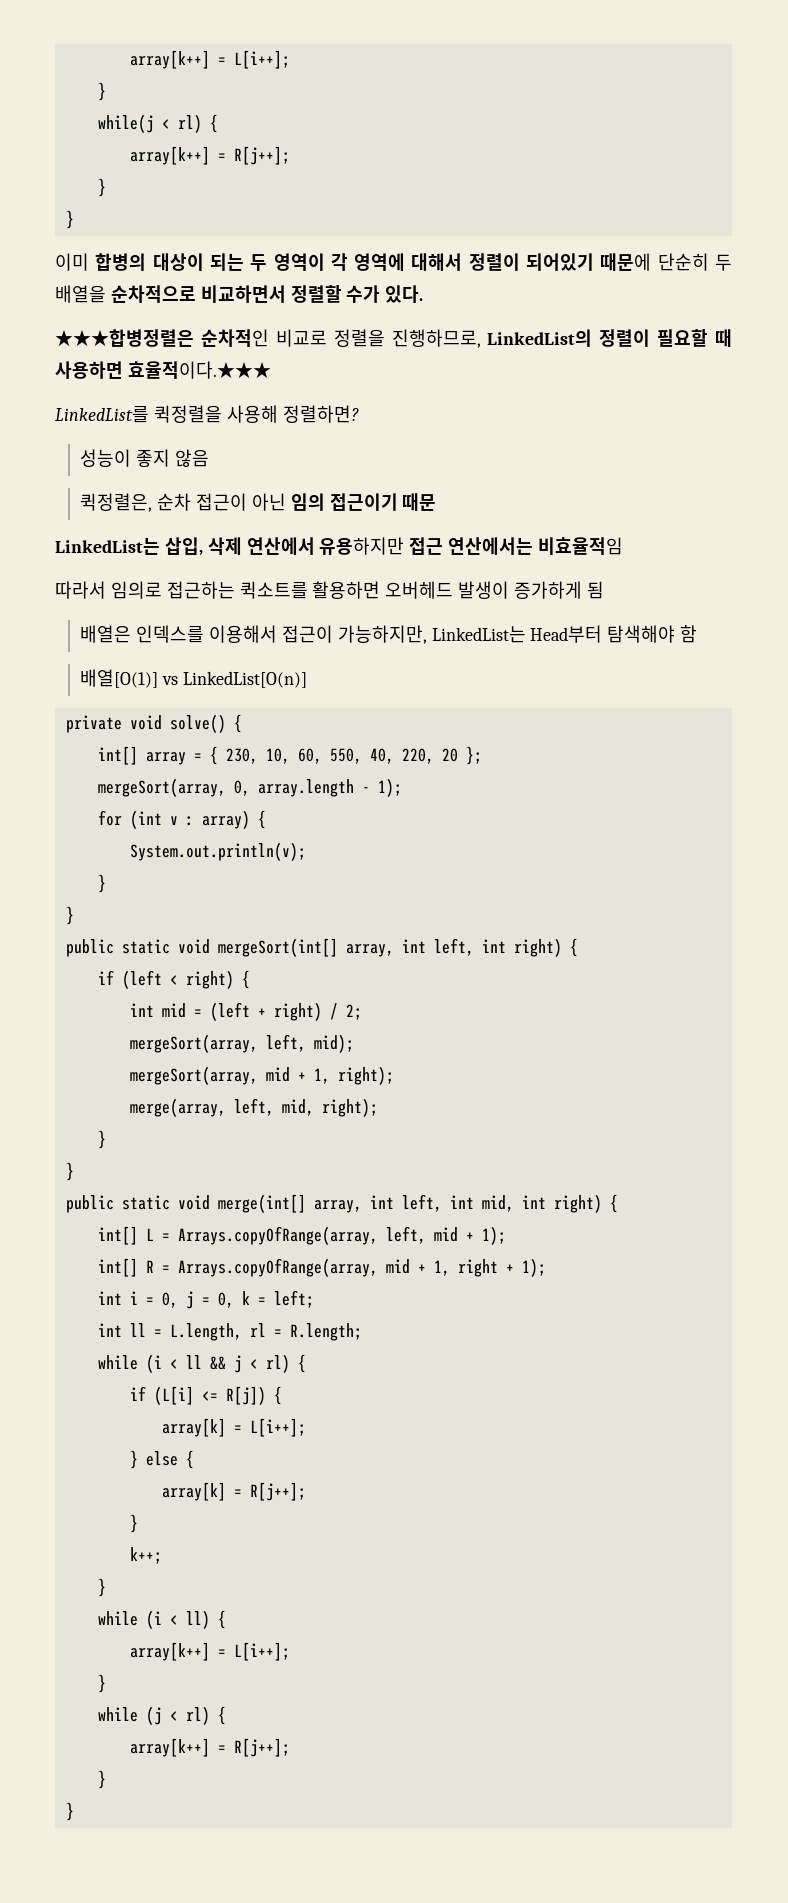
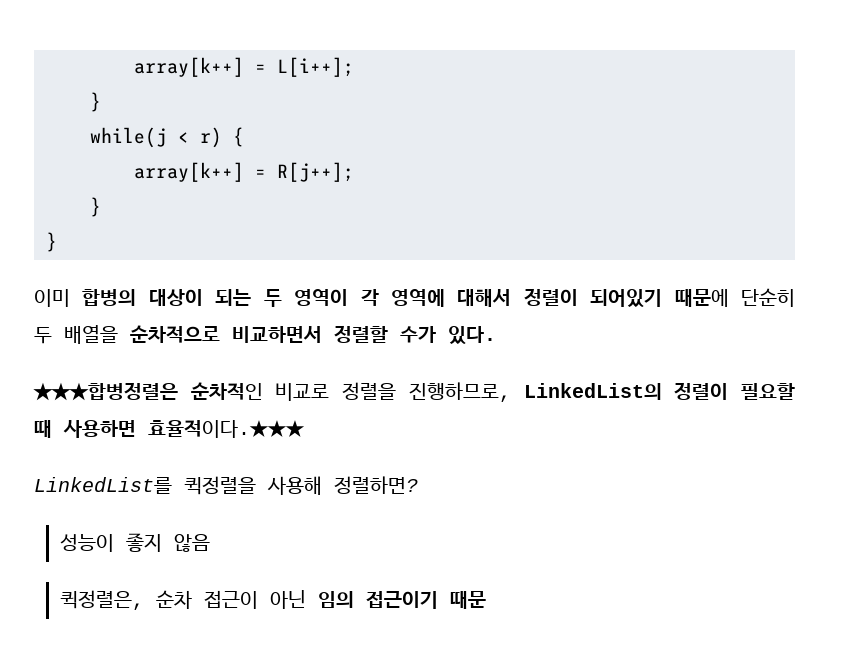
- while(j < rl) {
+ while(j < r) {
- LinkedList는 삽입, 삭제 연산에서 유용하지만 접근 연산에서는 비효율적임
- 따라서 임의로 접근하는 퀵소트를 활용하면 오버헤드 발생이 증가하게 됨
- 배열은 인덱스를 이용해서 접근이 가능하지만, LinkedList는 Head부터 탐색해야 함
- 배열[O(1)] vs LinkedList[O(n)]
- private void solve() {
- int[] array = { 230, 10, 60, 550, 40, 220, 20 };
- mergeSort(array, 0, array.length - 1);
- for (int v : array) {
- System.out.println(v);
- }
- }
- public static void mergeSort(int[] array, int left, int right) {
- if (left < right) {
- int mid = (left + right) / 2;
- mergeSort(array, left, mid);
- mergeSort(array, mid + 1, right);
- merge(array, left, mid, right);
- }
- }
- public static void merge(int[] array, int left, int mid, int right) {
- int[] L = Arrays.copyOfRange(array, left, mid + 1);
- int[] R = Arrays.copyOfRange(array, mid + 1, right + 1);
- int i = 0, j = 0, k = left;
- int ll = L.length, rl = R.length;
- while (i < ll && j < rl) {
- if (L[i] <= R[j]) {
- array[k] = L[i++];
- } else {
- array[k] = R[j++];
- }
- k++;
- }
- while (i < ll) {
- array[k++] = L[i++];
- }
- while (j < rl) {
- array[k++] = R[j++];
- }
- }

